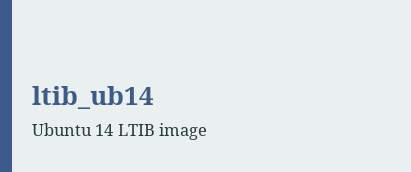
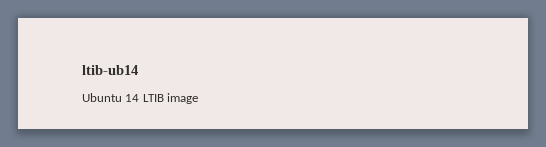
- ltib_ub14
+ ltib-ub14

